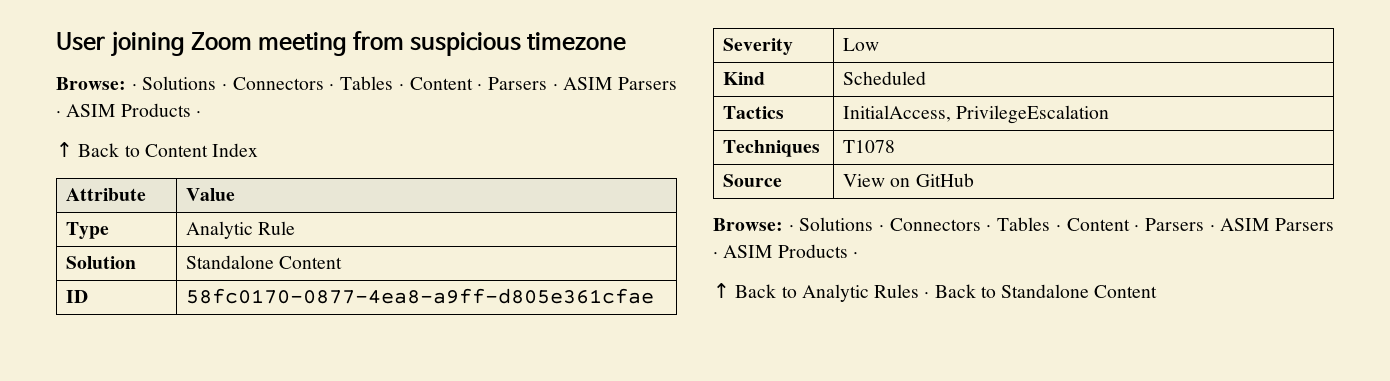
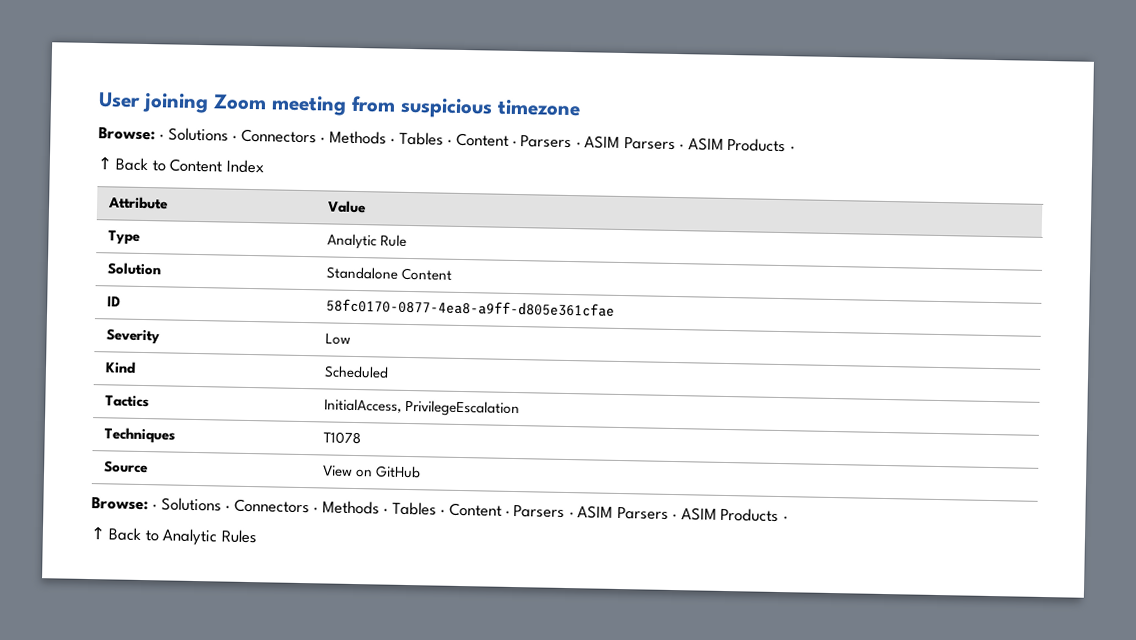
  User joining Zoom meeting from suspicious timezone
- Browse: · Solutions · Connectors · Tables · Content · Parsers · ASIM Parsers · ASIM Products ·
+ Browse: · Solutions · Connectors · Methods · Tables · Content · Parsers · ASIM Parsers · ASIM Products ·
  Source | View on GitHub
- Browse: · Solutions · Connectors · Tables · Content · Parsers · ASIM Parsers · ASIM Products ·
+ Browse: · Solutions · Connectors · Methods · Tables · Content · Parsers · ASIM Parsers · ASIM Products ·
- ↑ Back to Analytic Rules · Back to Standalone Content
+ ↑ Back to Analytic Rules

